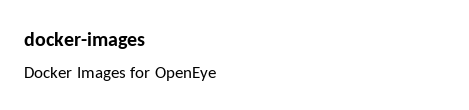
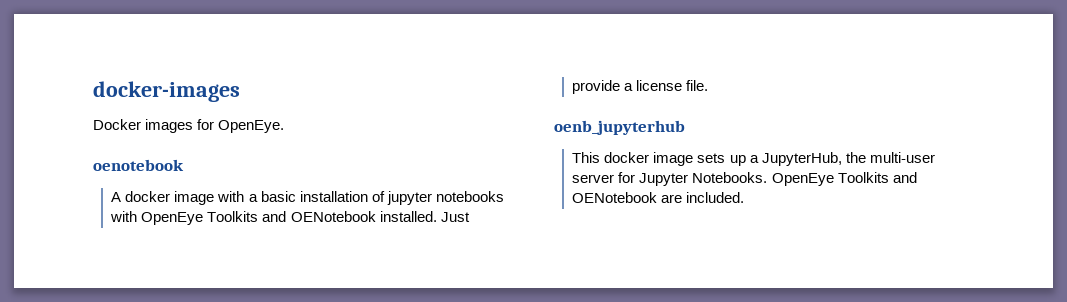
- Docker Images for OpenEye
+ Docker images for OpenEye.
+ oenotebook
+ A docker image with a basic installation of jupyter notebooks with OpenEye Toolkits and OENotebook installed. Just provide a license file.
+ oenb_jupyterhub
+ This docker image sets up a JupyterHub, the multi-user server for Jupyter Notebooks. OpenEye Toolkits and OENotebook are included.

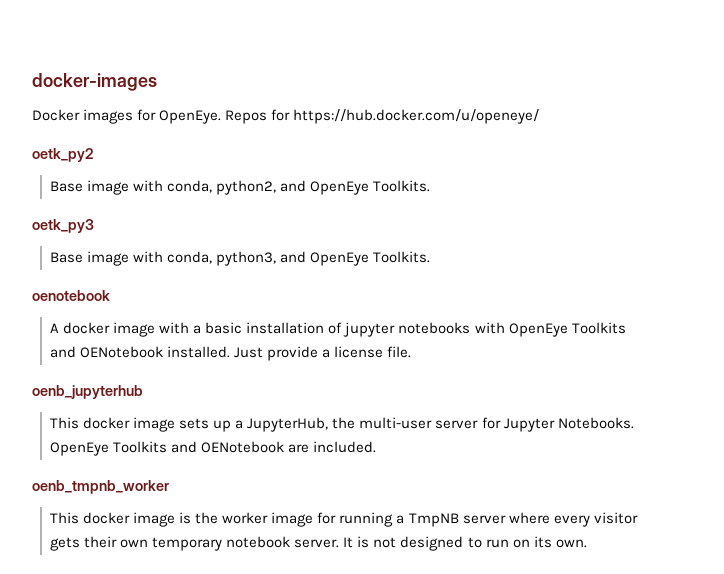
+ Repos for https://hub.docker.com/u/openeye/
+ oetk_py2
+ Base image with conda, python2, and OpenEye Toolkits.
+ oetk_py3
+ Base image with conda, python3, and OpenEye Toolkits.
+ oenb_tmpnb_worker
+ This docker image is the worker image for running a TmpNB server where every visitor gets their own temporary notebook server. It is not designed to run on its own.

